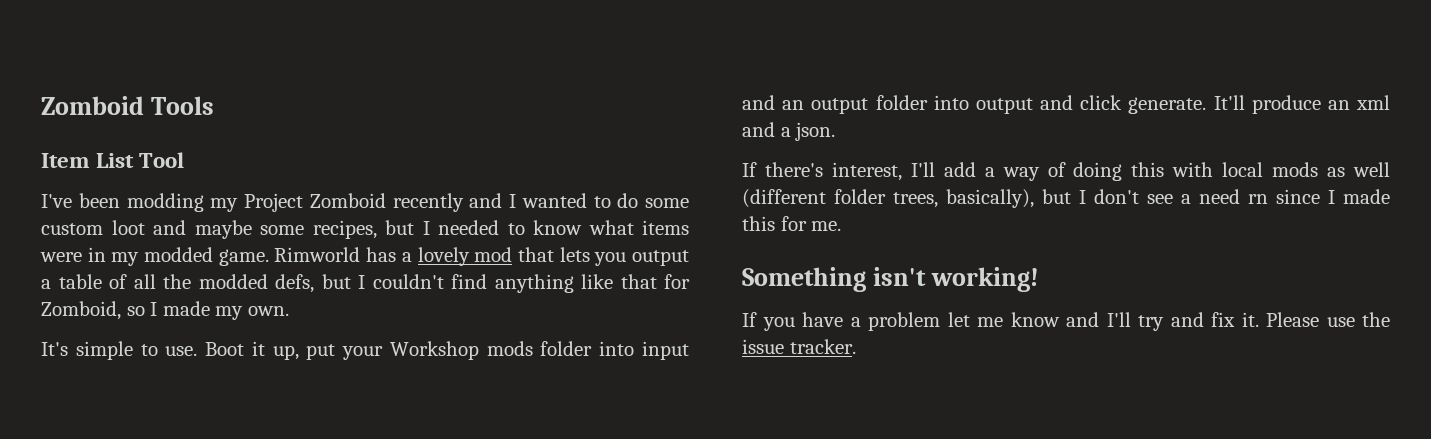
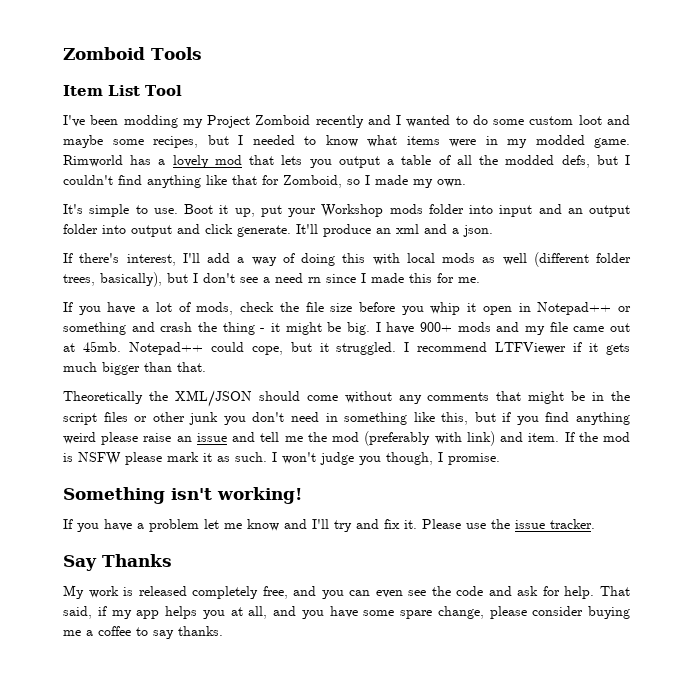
+ If you have a lot of mods, check the file size before you whip it open in Notepad++ or something and crash the thing - it might be big. I have 900+ mods and my file came out at 45mb. Notepad++ could cope, but it struggled. I recommend LTFViewer if it gets much bigger than that.
+ Theoretically the XML/JSON should come without any comments that might be in the script files or other junk you don't need in something like this, but if you find anything weird please raise an issue and tell me the mod (preferably with link) and item. If the mod is NSFW please mark it as such. I won't judge you though, I promise.
+ Say Thanks
+ My work is released completely free, and you can even see the code and ask for help. That said, if my app helps you at all, and you have some spare change, please consider buying me a coffee to say thanks.

